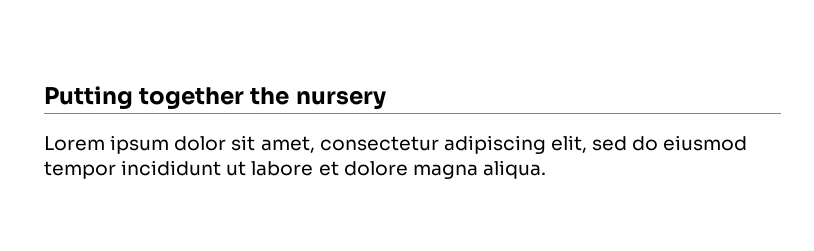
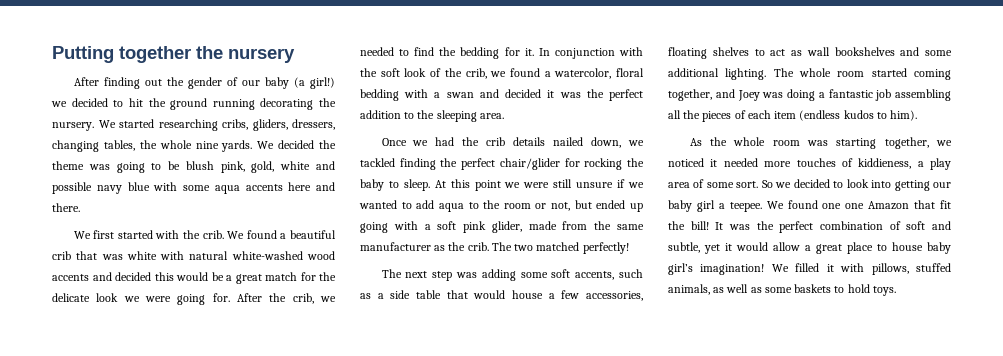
- Lorem ipsum dolor sit amet, consectetur adipiscing elit, sed do eiusmod tempor incididunt ut labore et dolore magna aliqua.
+ After finding out the gender of our baby (a girl!) we decided to hit the ground running decorating the nursery. We started researching cribs, gliders, dressers, changing tables, the whole nine yards. We decided the theme was going to be blush pink, gold, white and possible navy blue with some aqua accents here and there.
+ We first started with the crib. We found a beautiful crib that was white with natural white-washed wood accents and decided this would be a great match for the delicate look we were going for. After the crib, we needed to find the bedding for it. In conjunction with the soft look of the crib, we found a watercolor, floral bedding with a swan and decided it was the perfect addition to the sleeping area.
+ Once we had the crib details nailed down, we tackled finding the perfect chair/glider for rocking the baby to sleep. At this point we were still unsure if we wanted to add aqua to the room or not, but ended up going with a soft pink glider, made from the same manufacturer as the crib. The two matched perfectly!
+ The next step was adding some soft accents, such as a side table that would house a few accessories, floating shelves to act as wall bookshelves and some additional lighting. The whole room started coming together, and Joey was doing a fantastic job assembling all the pieces of each item (endless kudos to him).
+ As the whole room was starting together, we noticed it needed more touches of kiddieness, a play area of some sort. So we decided to look into getting our baby girl a teepee. We found one one Amazon that fit the bill! It was the perfect combination of soft and subtle, yet it would allow a great place to house baby girl’s imagination! We filled it with pillows, stuffed animals, as well as some baskets to hold toys.

